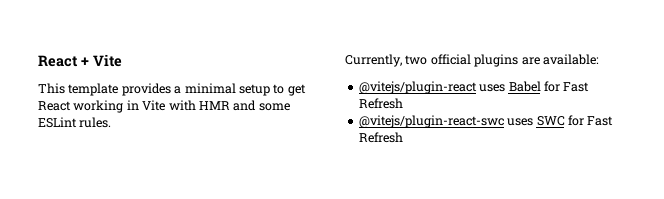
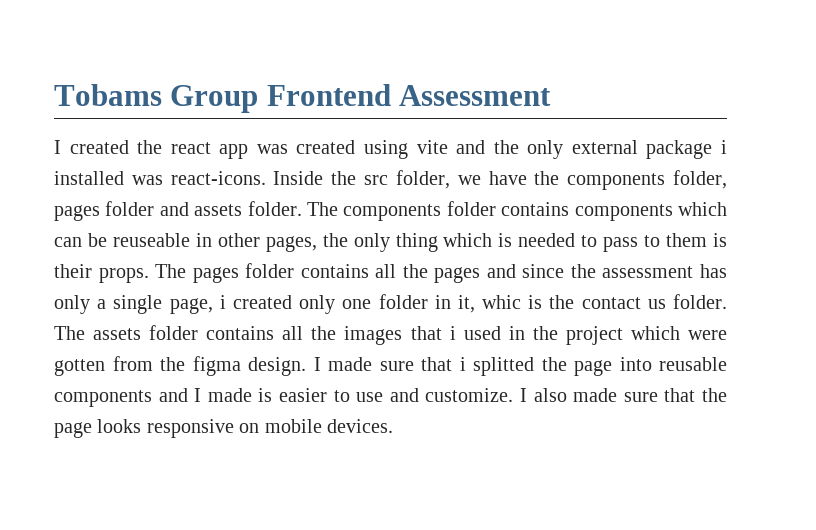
- React + Vite
- This template provides a minimal setup to get React working in Vite with HMR and some ESLint rules.
- Currently, two official plugins are available:
- @vitejs/plugin-react uses Babel for Fast Refresh
- @vitejs/plugin-react-swc uses SWC for Fast Refresh
+ Tobams Group Frontend Assessment
+ I created the react app was created using vite and the only external package i installed was react-icons. Inside the src folder, we have the components folder, pages folder and assets folder. The components folder contains components which can be reuseable in other pages, the only thing which is needed to pass to them is their props. The pages folder contains all the pages and since the assessment has only a single page, i created only one folder in it, whic is the contact us folder. The assets folder contains all the images that i used in the project which were gotten from the figma design. I made sure that i splitted the page into reusable components and I made is easier to use and customize. I also made sure that the page looks responsive on mobile devices.

